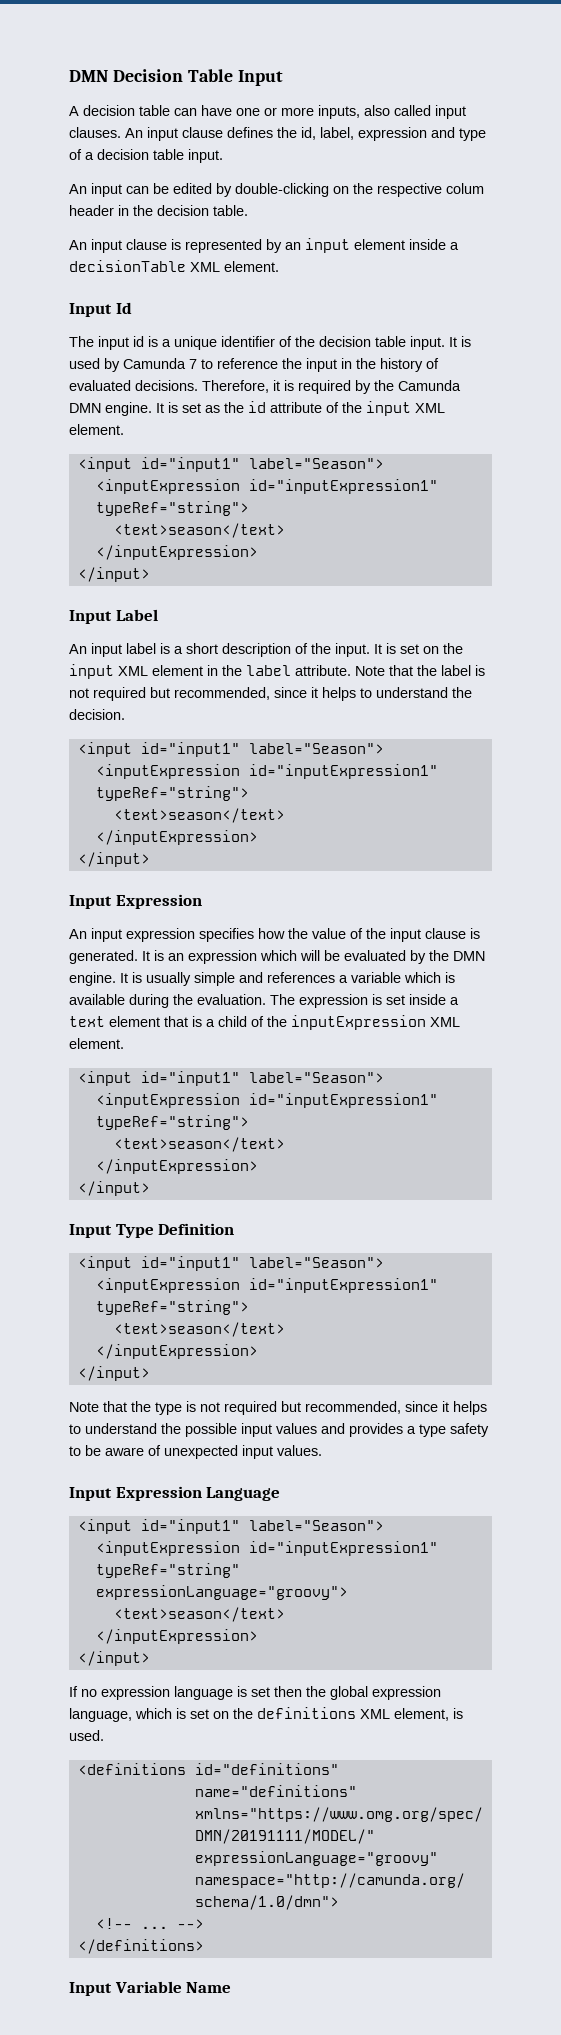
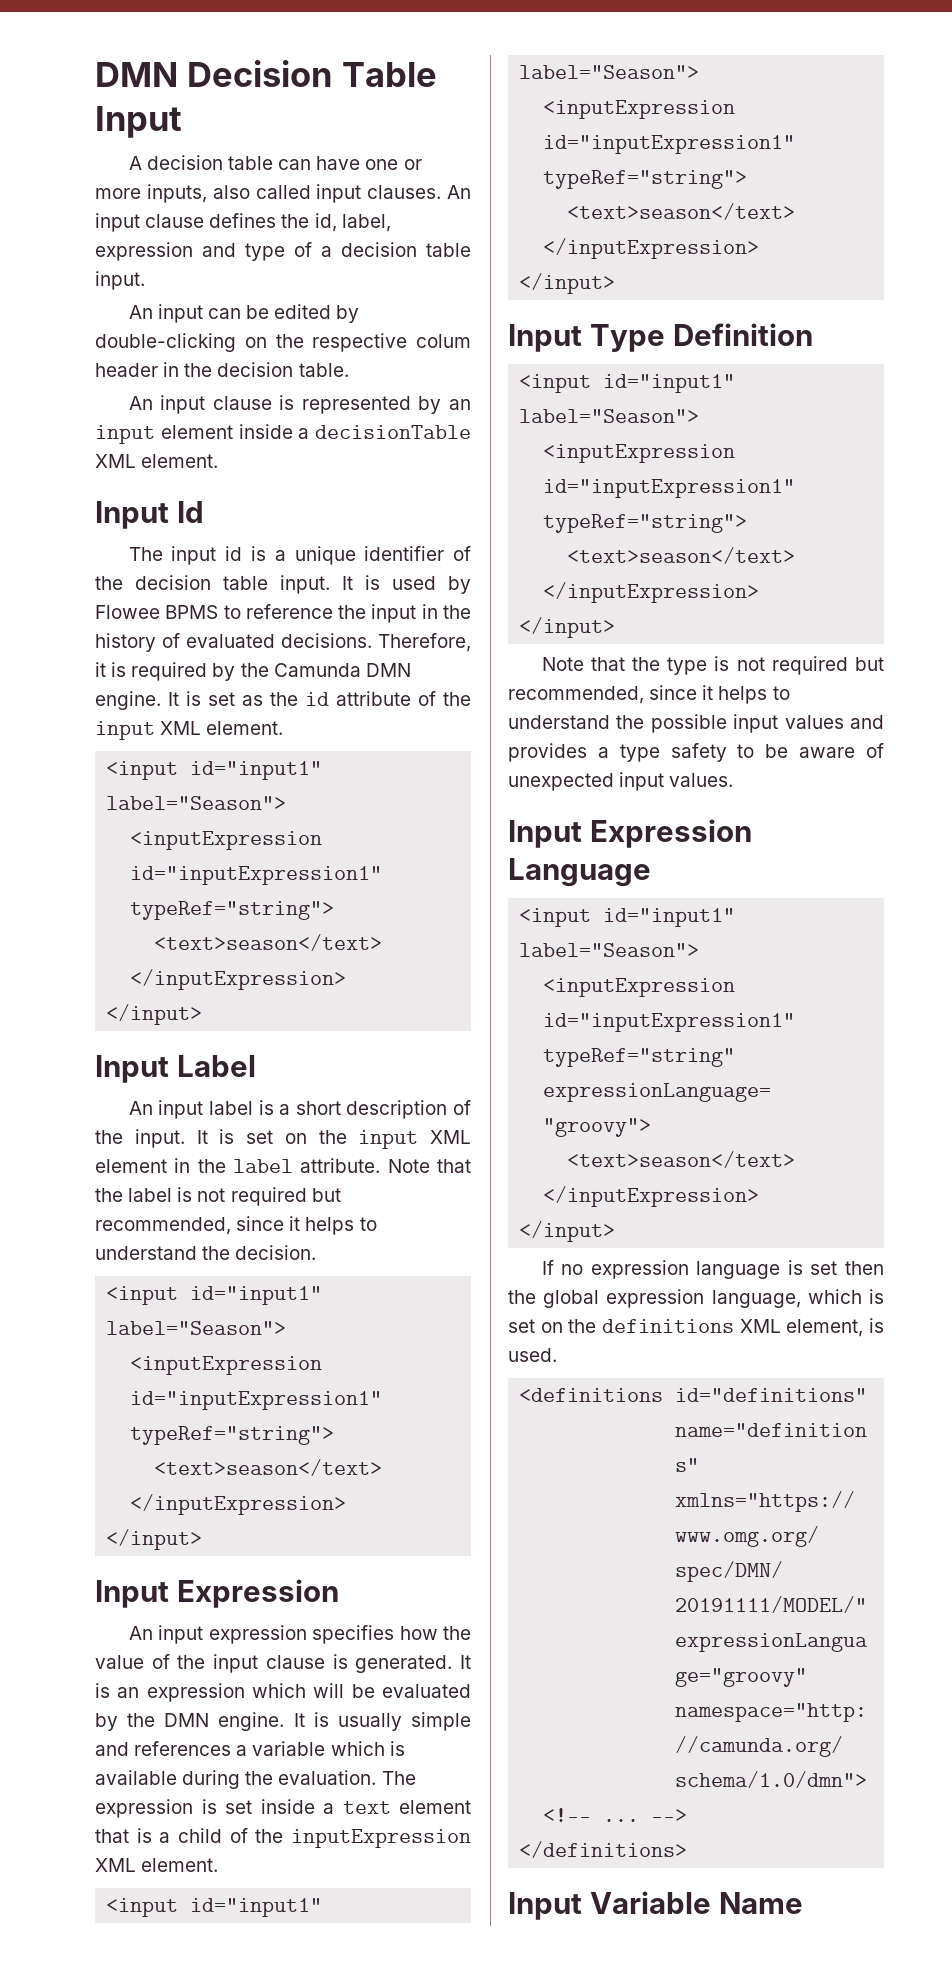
- It is used by Camunda 7 to reference the input in the history of evaluated decisions.
+ It is used by Flowee BPMS to reference the input in the history of evaluated decisions.

